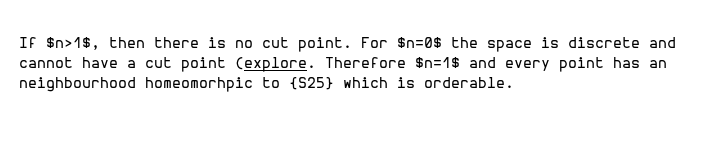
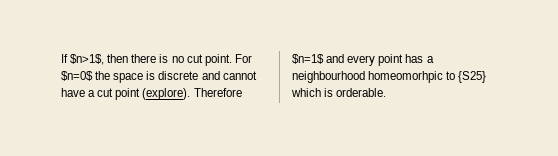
- For $n=0$ the space is discrete and cannot have a cut point (explore.
+ For $n=0$ the space is discrete and cannot have a cut point (explore).
- Therefore $n=1$ and every point has an neighbourhood homeomorhpic to {S25} which is orderable.
+ Therefore $n=1$ and every point has a neighbourhood homeomorhpic to {S25} which is orderable.

